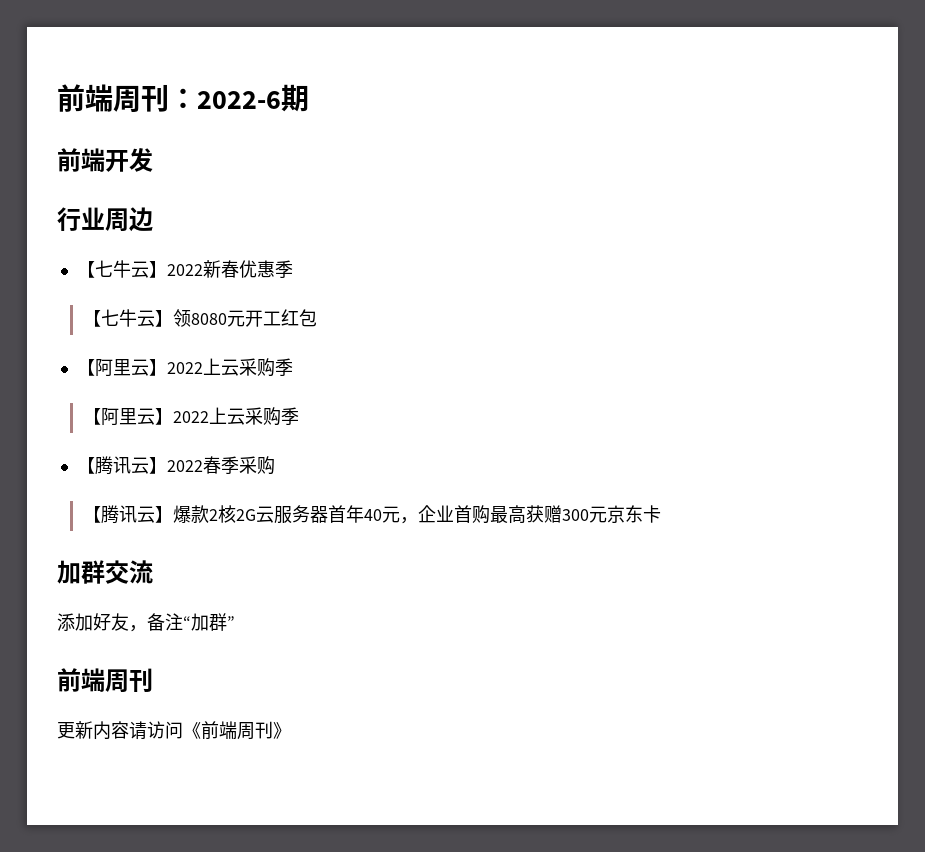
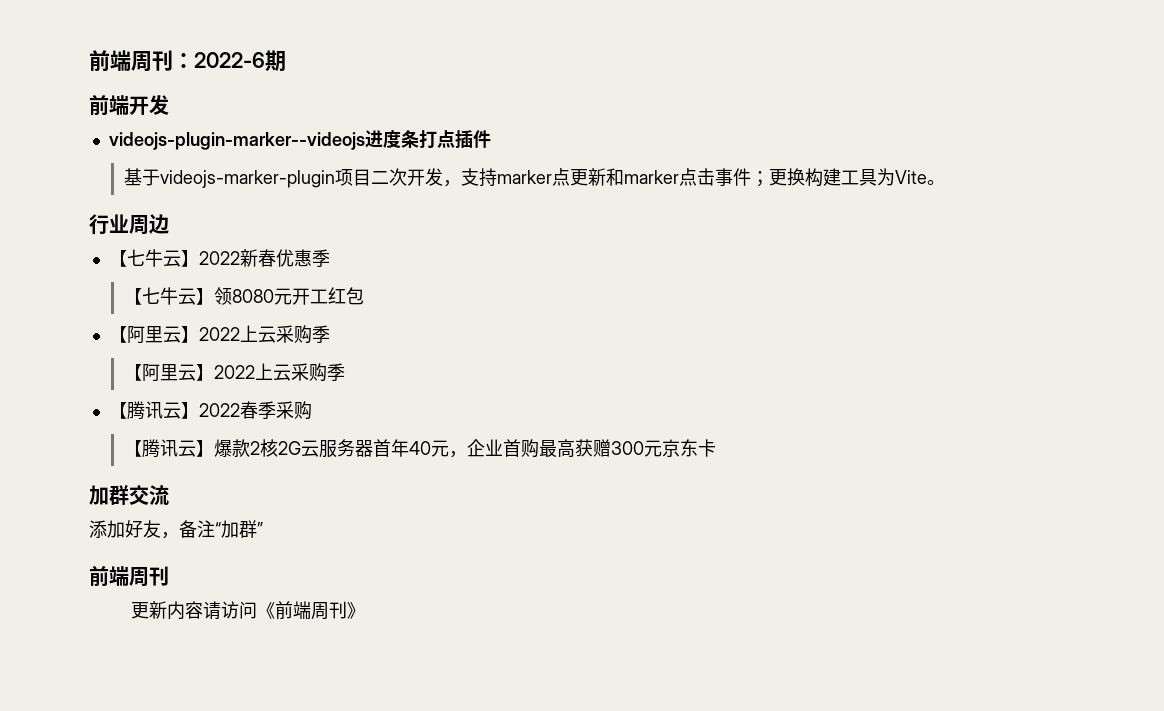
+ videojs-plugin-marker--videojs进度条打点插件
+ 基于videojs-marker-plugin项目二次开发，支持marker点更新和marker点击事件；更换构建工具为Vite。

